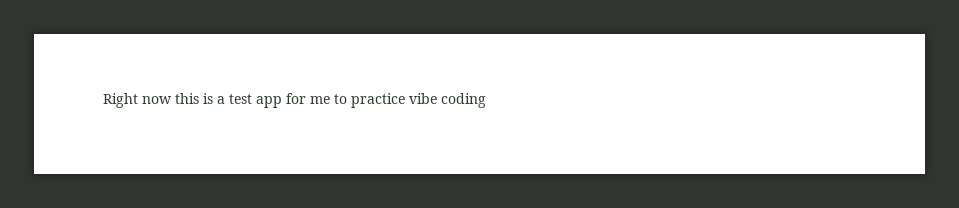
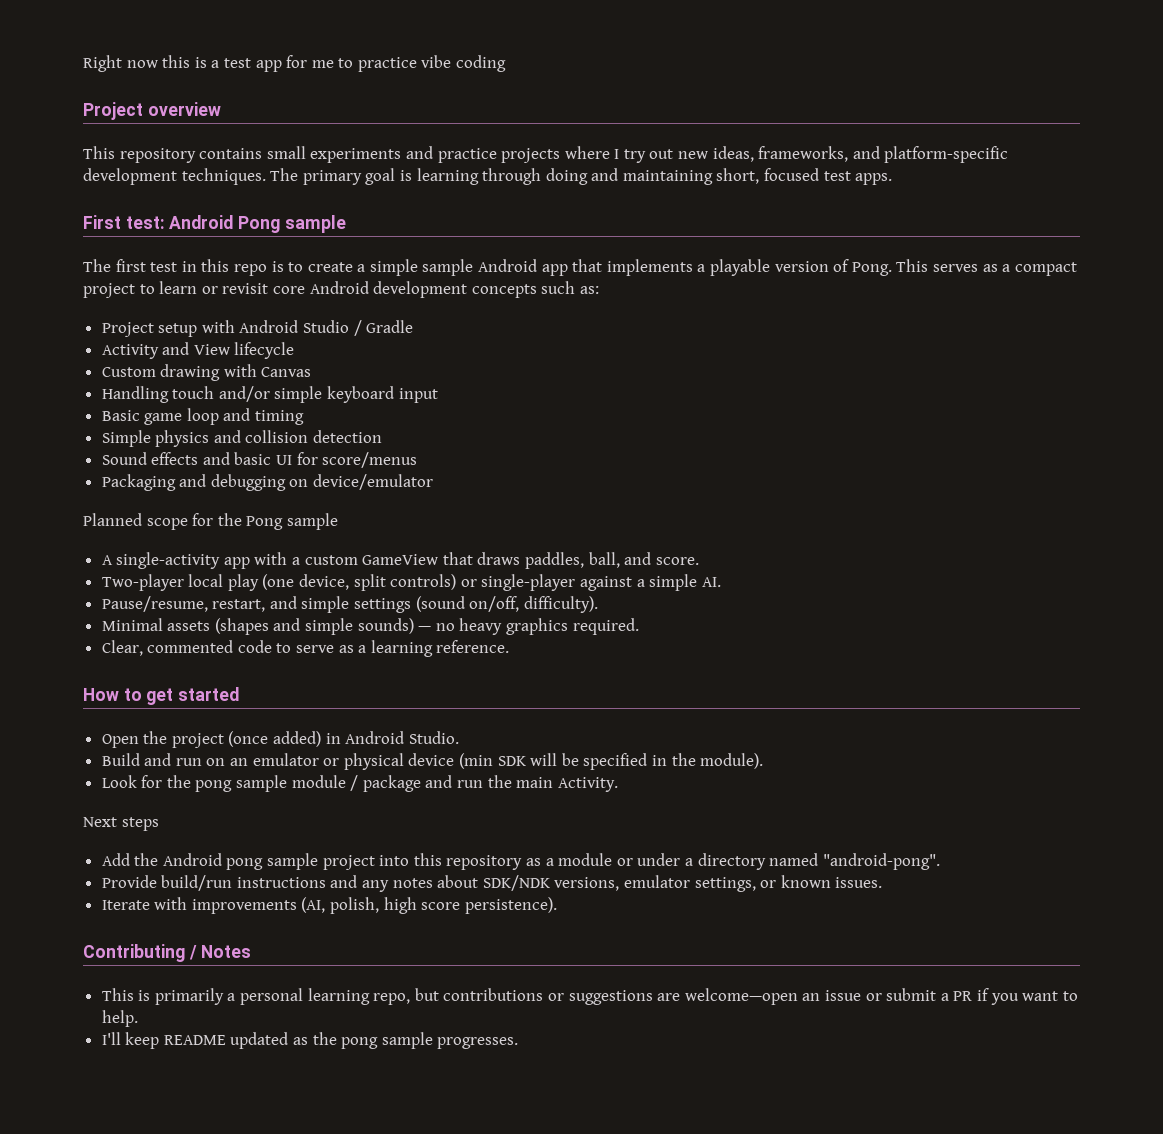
+ Project overview
+ This repository contains small experiments and practice projects where I try out new ideas, frameworks, and platform-specific development techniques. The primary goal is learning through doing and maintaining short, focused test apps.
+ First test: Android Pong sample
+ The first test in this repo is to create a simple sample Android app that implements a playable version of Pong. This serves as a compact project to learn or revisit core Android development concepts such as:
+ Project setup with Android Studio / Gradle
+ Activity and View lifecycle
+ Custom drawing with Canvas
+ Handling touch and/or simple keyboard input
+ Basic game loop and timing
+ Simple physics and collision detection
+ Sound effects and basic UI for score/menus
+ Packaging and debugging on device/emulator
+ Planned scope for the Pong sample
+ A single-activity app with a custom GameView that draws paddles, ball, and score.
+ Two-player local play (one device, split controls) or single-player against a simple AI.
+ Pause/resume, restart, and simple settings (sound on/off, difficulty).
+ Minimal assets (shapes and simple sounds) — no heavy graphics required.
+ Clear, commented code to serve as a learning reference.
+ How to get started
+ Open the project (once added) in Android Studio.
+ Build and run on an emulator or physical device (min SDK will be specified in the module).
+ Look for the pong sample module / package and run the main Activity.
+ Next steps
+ Add the Android pong sample project into this repository as a module or under a directory named "android-pong".
+ Provide build/run instructions and any notes about SDK/NDK versions, emulator settings, or known issues.
+ Iterate with improvements (AI, polish, high score persistence).
+ Contributing / Notes
+ This is primarily a personal learning repo, but contributions or suggestions are welcome—open an issue or submit a PR if you want to help.
+ I'll keep README updated as the pong sample progresses.

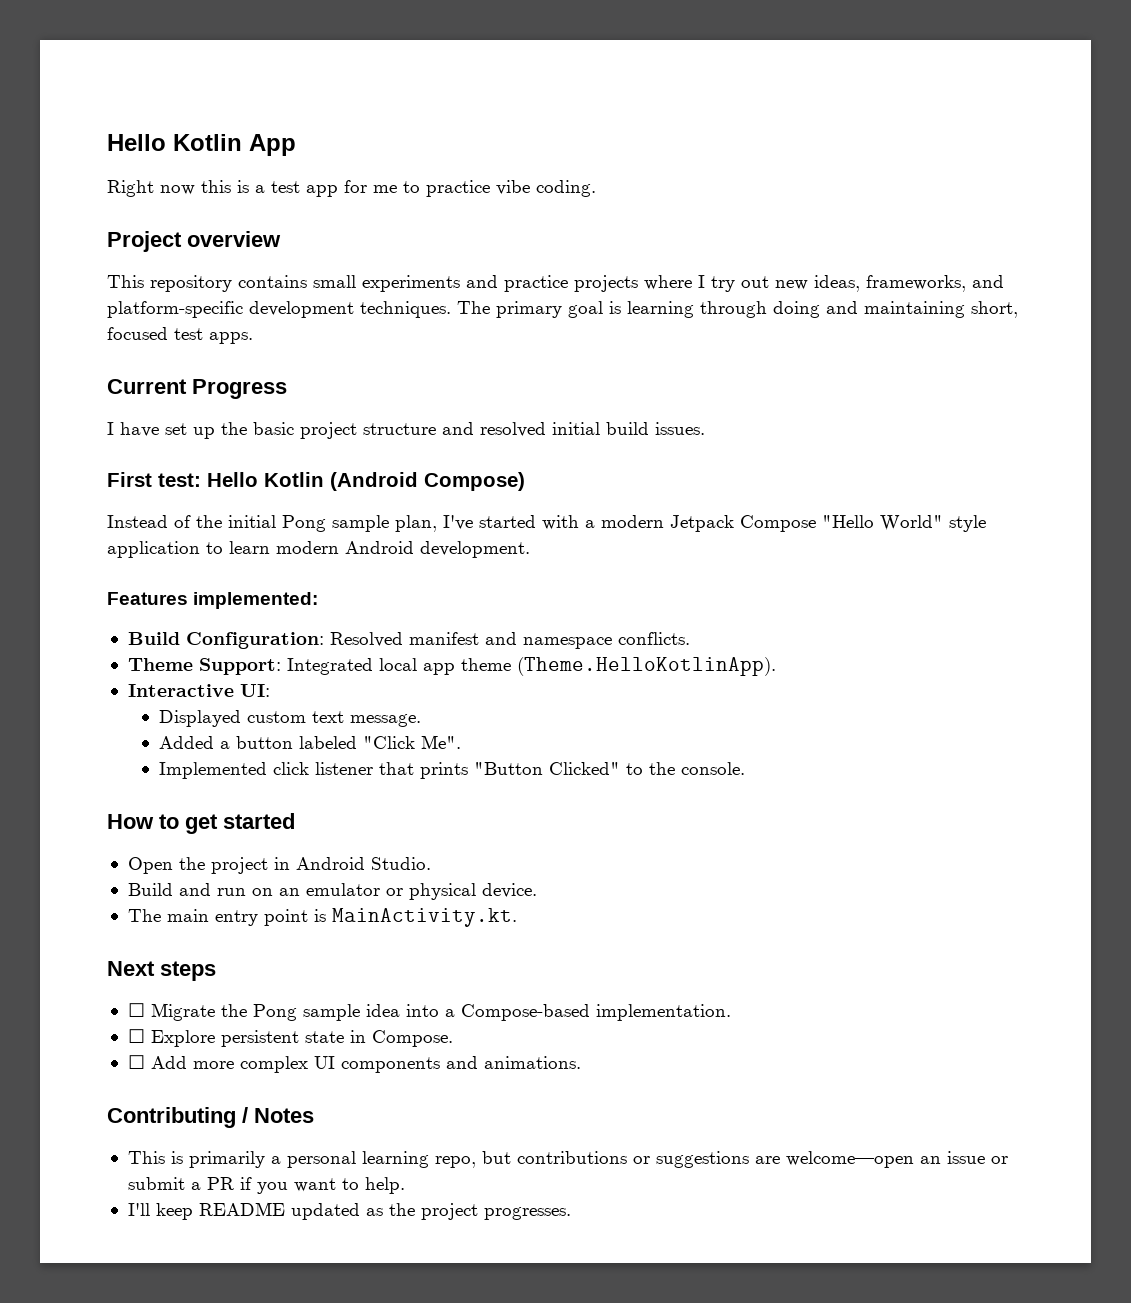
+ Hello Kotlin App
- Right now this is a test app for me to practice vibe coding
+ Right now this is a test app for me to practice vibe coding.
- First test: Android Pong sample
- The first test in this repo is to create a simple sample Android app that implements a playable version of Pong. This serves as a compact project to learn or revisit core Android development concepts such as:
- Project setup with Android Studio / Gradle
- Activity and View lifecycle
- Custom drawing with Canvas
- Handling touch and/or simple keyboard input
- Basic game loop and timing
- Simple physics and collision detection
- Sound effects and basic UI for score/menus
- Packaging and debugging on device/emulator
- Planned scope for the Pong sample
- A single-activity app with a custom GameView that draws paddles, ball, and score.
- Two-player local play (one device, split controls) or single-player against a simple AI.
- Pause/resume, restart, and simple settings (sound on/off, difficulty).
- Minimal assets (shapes and simple sounds) — no heavy graphics required.
- Clear, commented code to serve as a learning reference.
+ Current Progress
+ I have set up the basic project structure and resolved initial build issues.
+ First test: Hello Kotlin (Android Compose)
+ Instead of the initial Pong sample plan, I've started with a modern Jetpack Compose "Hello World" style application to learn modern Android development.
+ Features implemented:
+ Build Configuration: Resolved manifest and namespace conflicts.
+ Theme Support: Integrated local app theme (Theme.HelloKotlinApp).
+ Interactive UI:
+ Displayed custom text message.
+ Added a button labeled "Click Me".
+ Implemented click listener that prints "Button Clicked" to the console.
- Open the project (once added) in Android Studio.
+ Open the project in Android Studio.
- Build and run on an emulator or physical device (min SDK will be specified in the module).
- Look for the pong sample module / package and run the main Activity.
+ Build and run on an emulator or physical device.
+ The main entry point is MainActivity.kt.
  Next steps
- Add the Android pong sample project into this repository as a module or under a directory named "android-pong".
- Provide build/run instructions and any notes about SDK/NDK versions, emulator settings, or known issues.
- Iterate with improvements (AI, polish, high score persistence).
+ ☐ Migrate the Pong sample idea into a Compose-based implementation.
+ ☐ Explore persistent state in Compose.
+ ☐ Add more complex UI components and animations.
- I'll keep README updated as the pong sample progresses.
+ I'll keep README updated as the project progresses.

